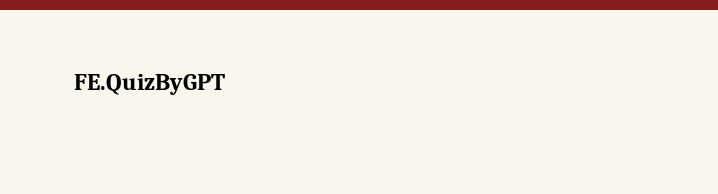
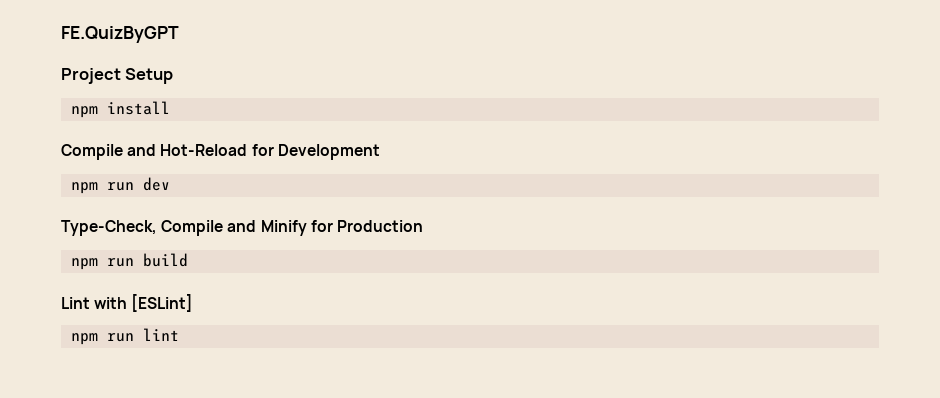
+ Project Setup
+ npm install
+ Compile and Hot-Reload for Development
+ npm run dev
+ Type-Check, Compile and Minify for Production
+ npm run build
+ Lint with [ESLint]
+ npm run lint

